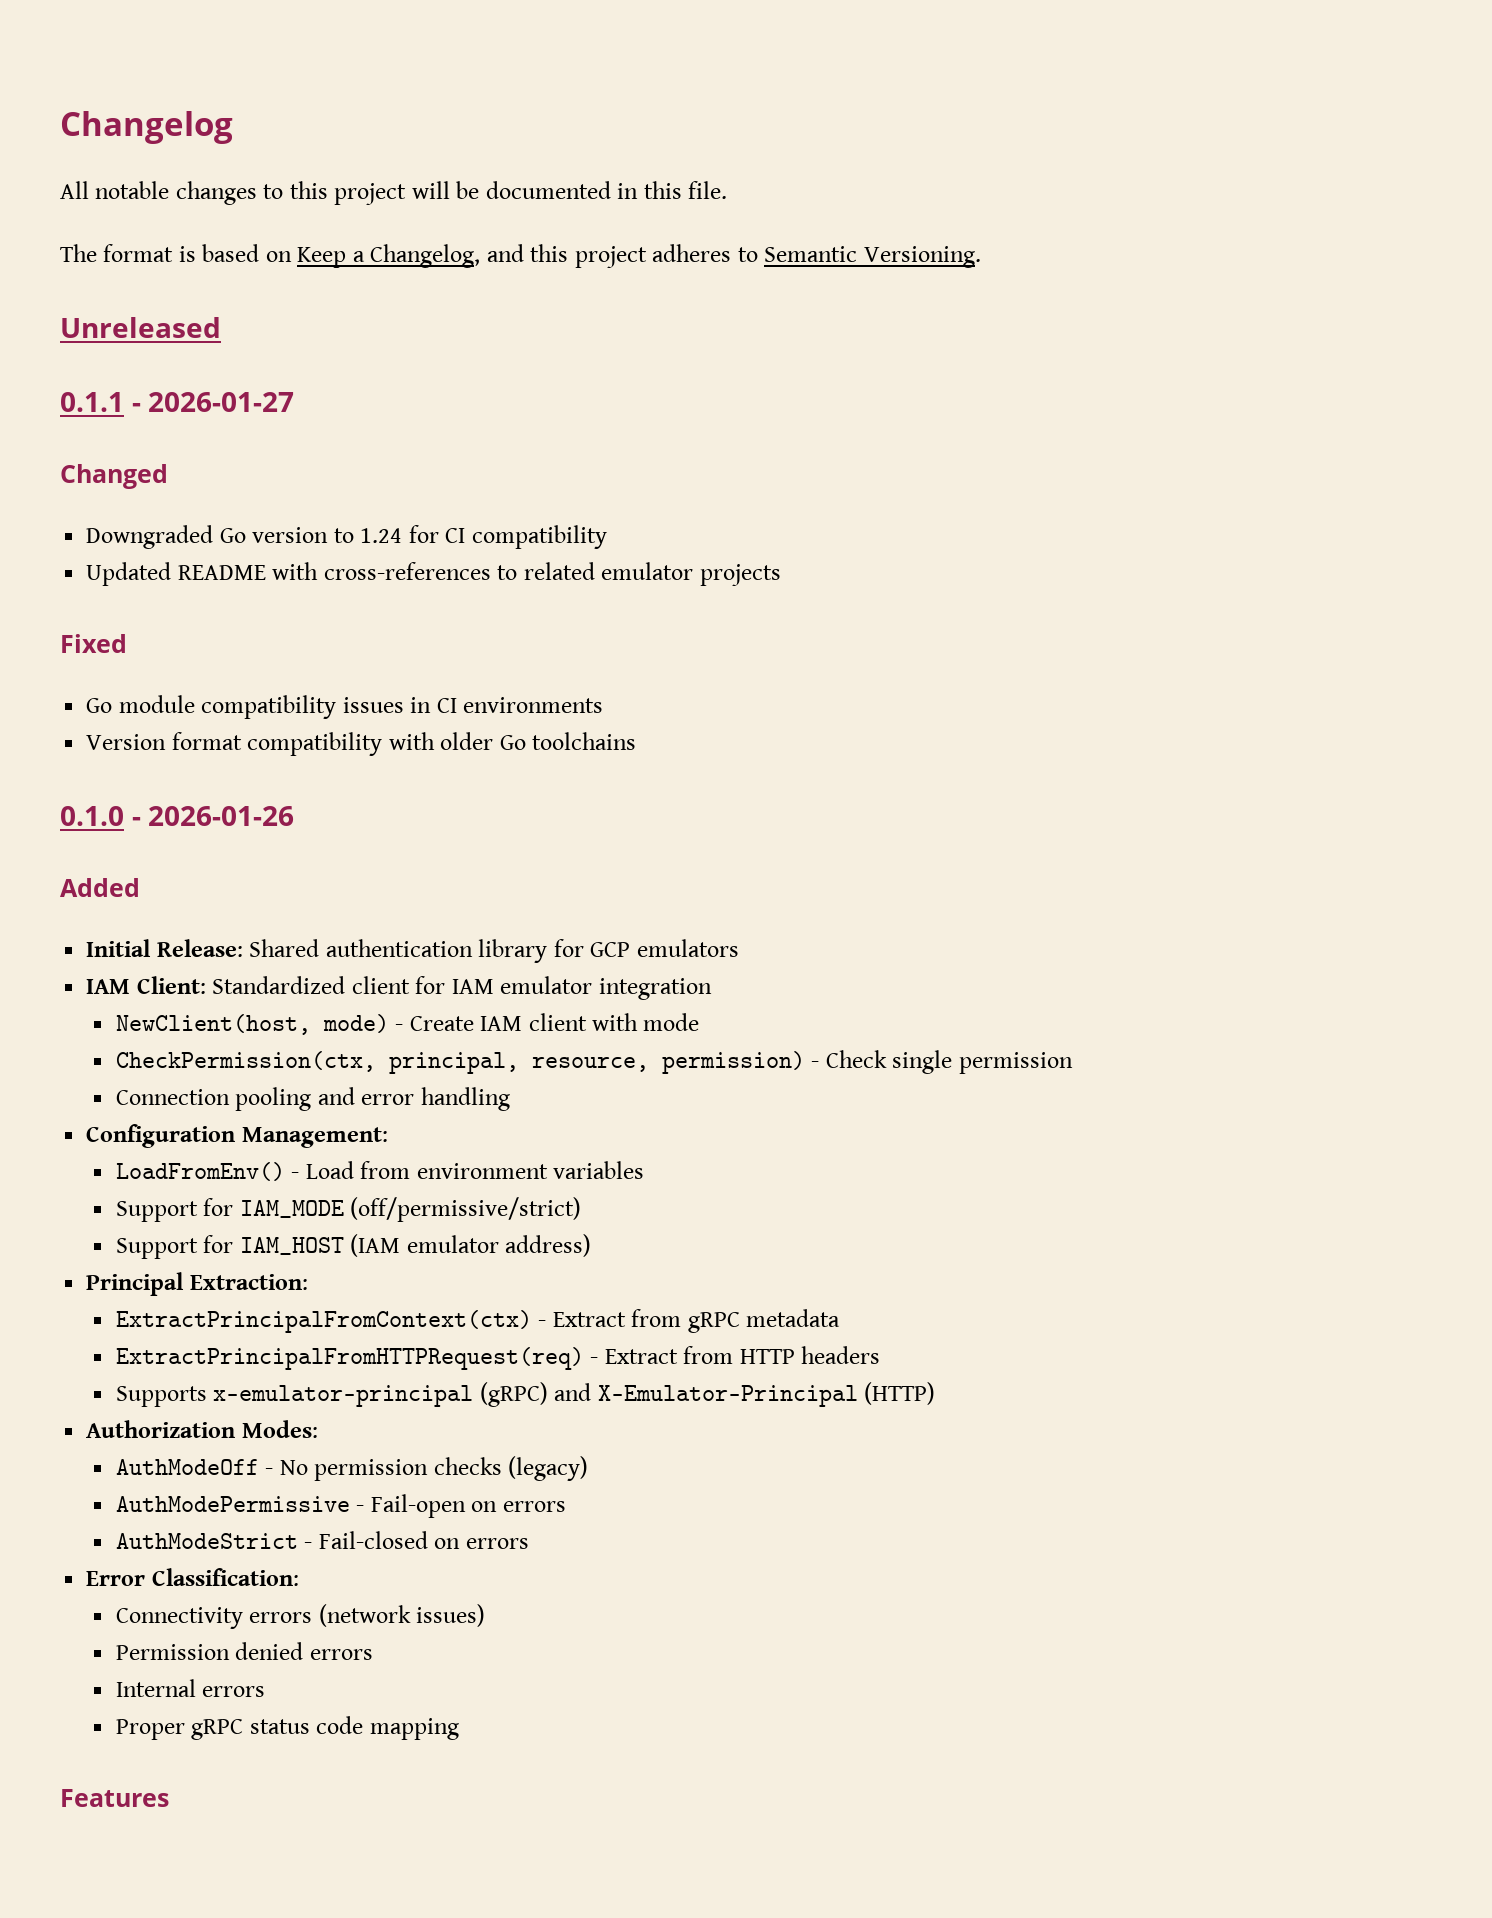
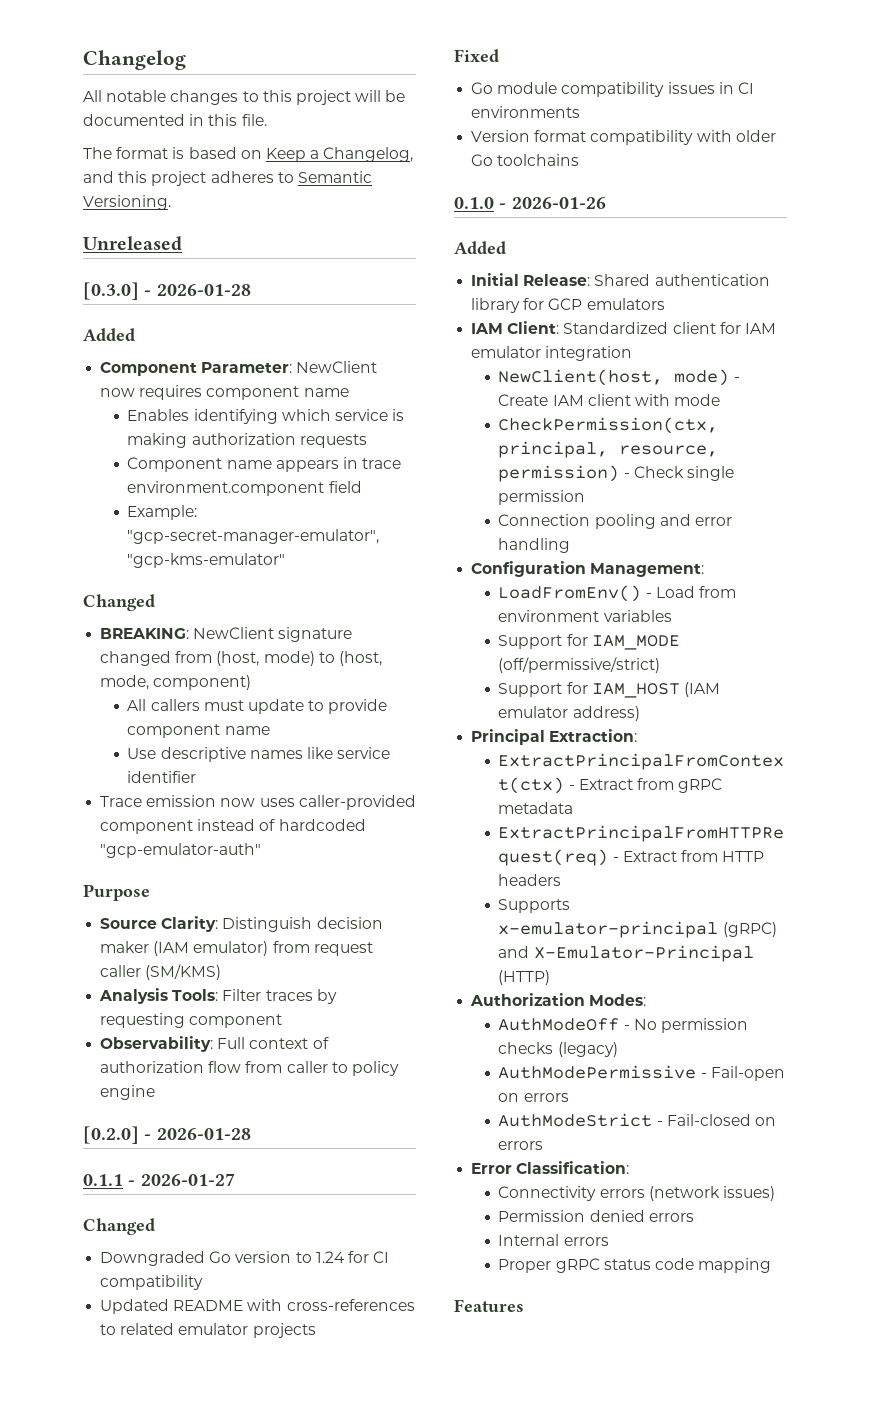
+ [0.3.0] - 2026-01-28
+ Added
+ Component Parameter: NewClient now requires component name
+ Enables identifying which service is making authorization requests
+ Component name appears in trace environment.component field
+ Example: "gcp-secret-manager-emulator", "gcp-kms-emulator"
+ Changed
+ BREAKING: NewClient signature changed from (host, mode) to (host, mode, component)
+ All callers must update to provide component name
+ Use descriptive names like service identifier
+ Trace emission now uses caller-provided component instead of hardcoded "gcp-emulator-auth"
+ Purpose
+ Source Clarity: Distinguish decision maker (IAM emulator) from request caller (SM/KMS)
+ Analysis Tools: Filter traces by requesting component
+ Observability: Full context of authorization flow from caller to policy engine
+ [0.2.0] - 2026-01-28

